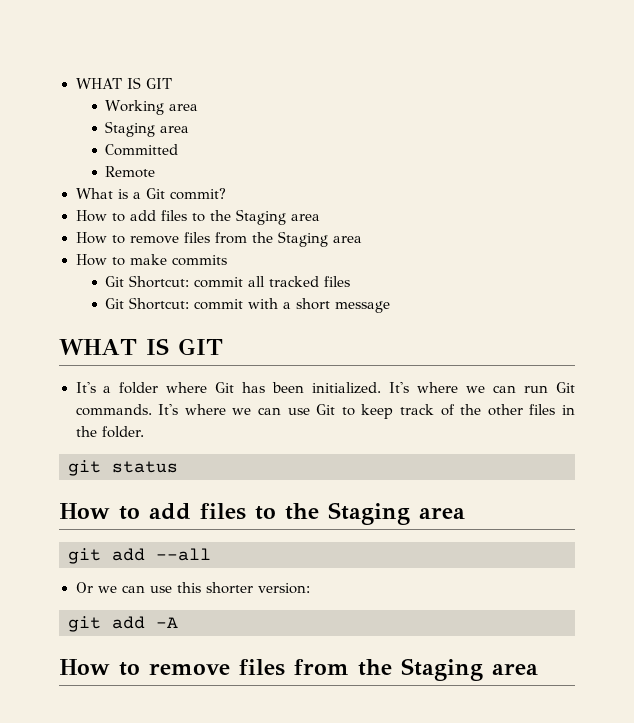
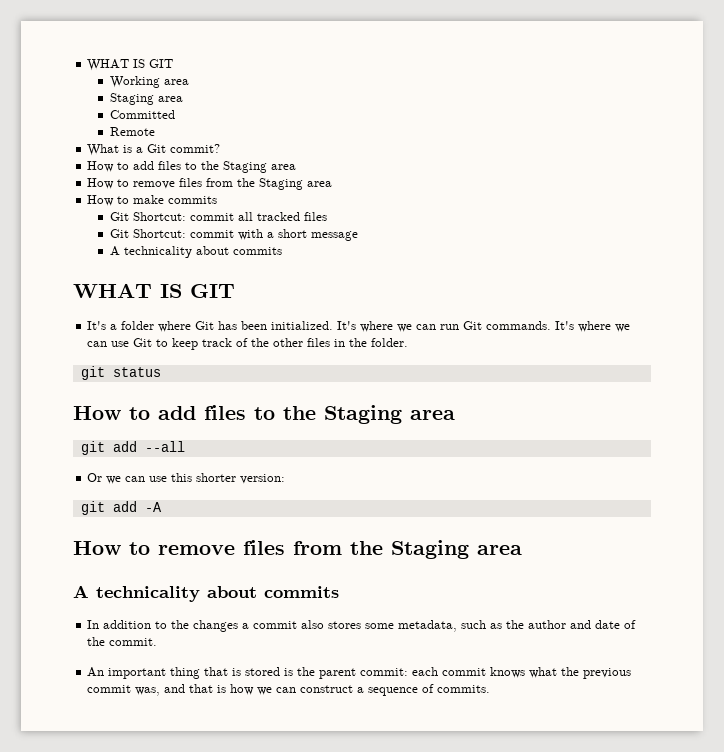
  Git Shortcut: commit with a short message
+ A technicality about commits
  git add -A
  How to remove files from the Staging area
+ A technicality about commits
+ In addition to the changes a commit also stores some metadata, such as the author and date of the commit.
+ An important thing that is stored is the parent commit: each commit knows what the previous commit was, and that is how we can construct a sequence of commits.

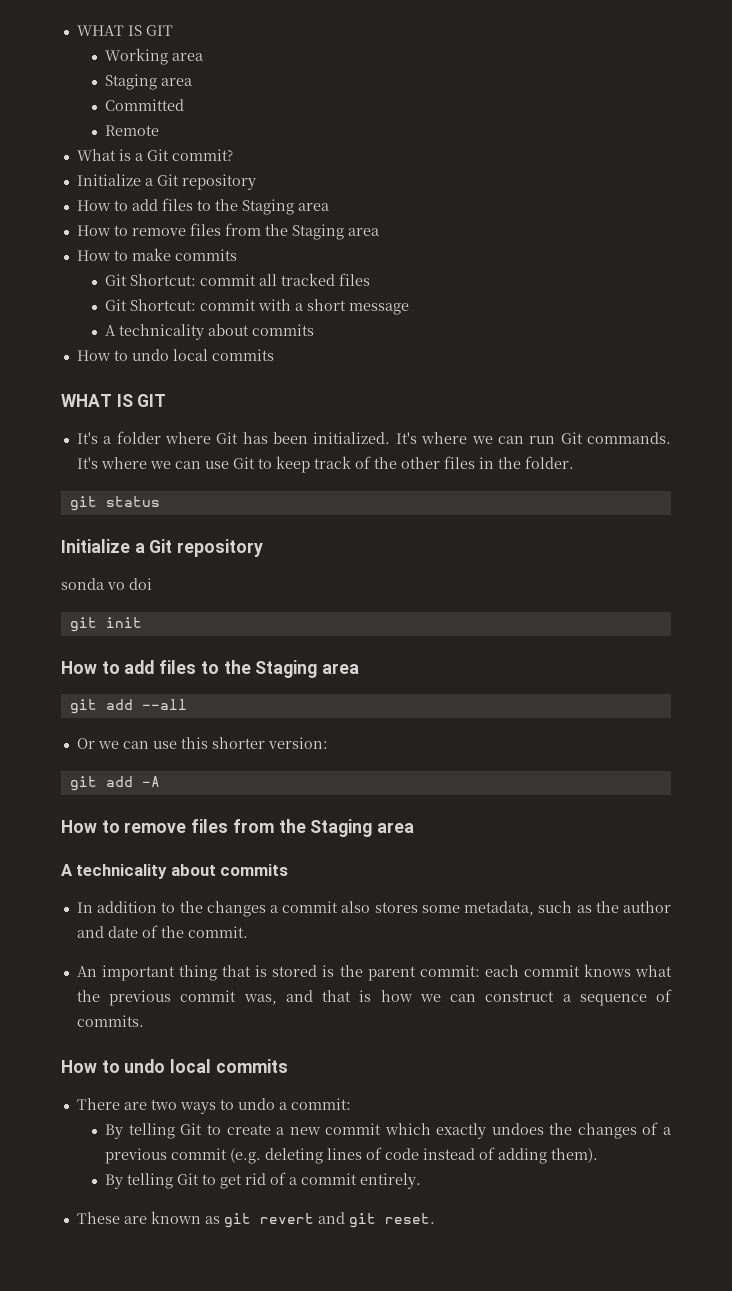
  What is a Git commit?
+ Initialize a Git repository
  Git Shortcut: commit with a short message
  A technicality about commits
+ How to undo local commits
  git status
+ Initialize a Git repository
+ sonda vo doi
+ git init
  An important thing that is stored is the parent commit: each commit knows what the previous commit was, and that is how we can construct a sequence of commits.
+ How to undo local commits
+ There are two ways to undo a commit:
+ By telling Git to create a new commit which exactly undoes the changes of a previous commit (e.g. deleting lines of code instead of adding them).
+ By telling Git to get rid of a commit entirely.
+ These are known as git revert and git reset.

